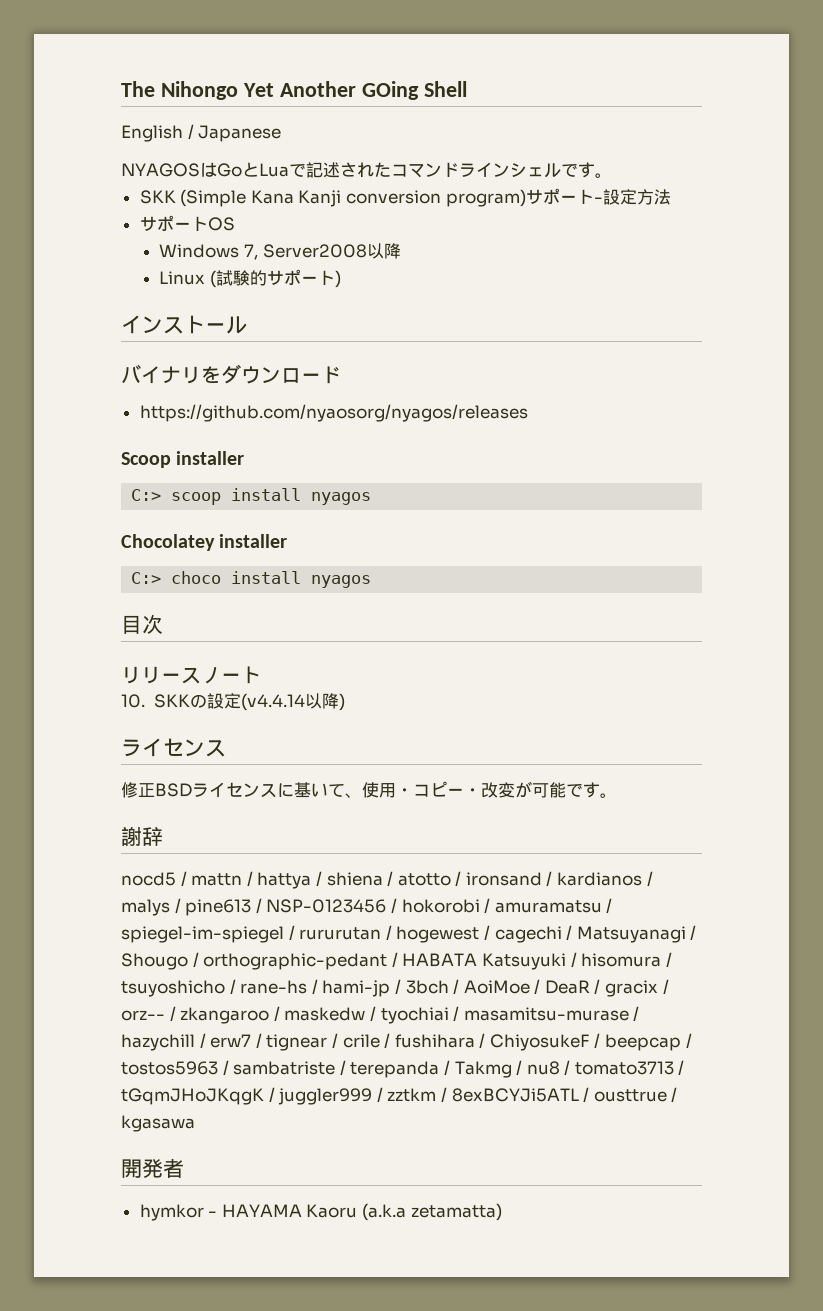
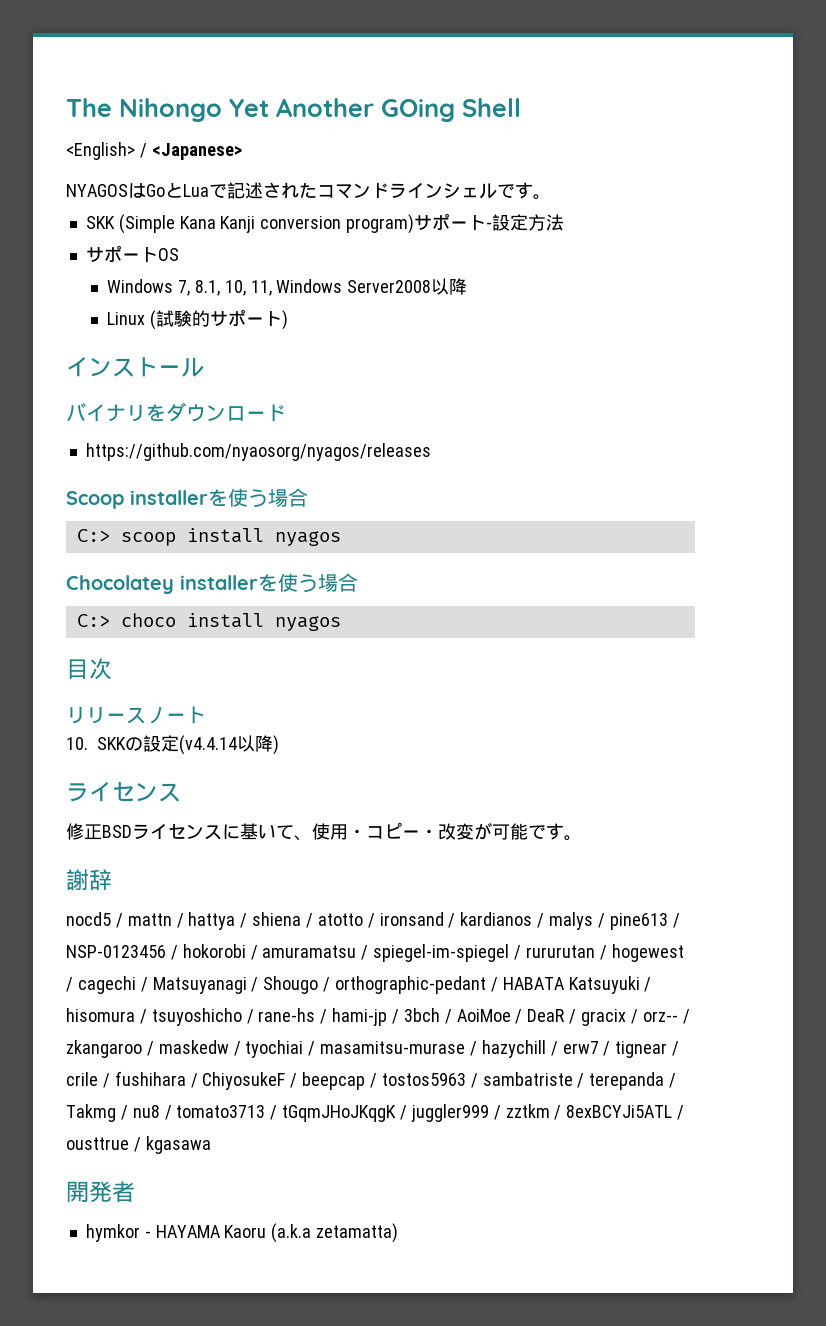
- English / Japanese
+ <English> / <Japanese>
- Windows 7, Server2008以降
+ Windows 7, 8.1, 10, 11, Windows Server2008以降
- Scoop installer
+ Scoop installerを使う場合
- Chocolatey installer
+ Chocolatey installerを使う場合

